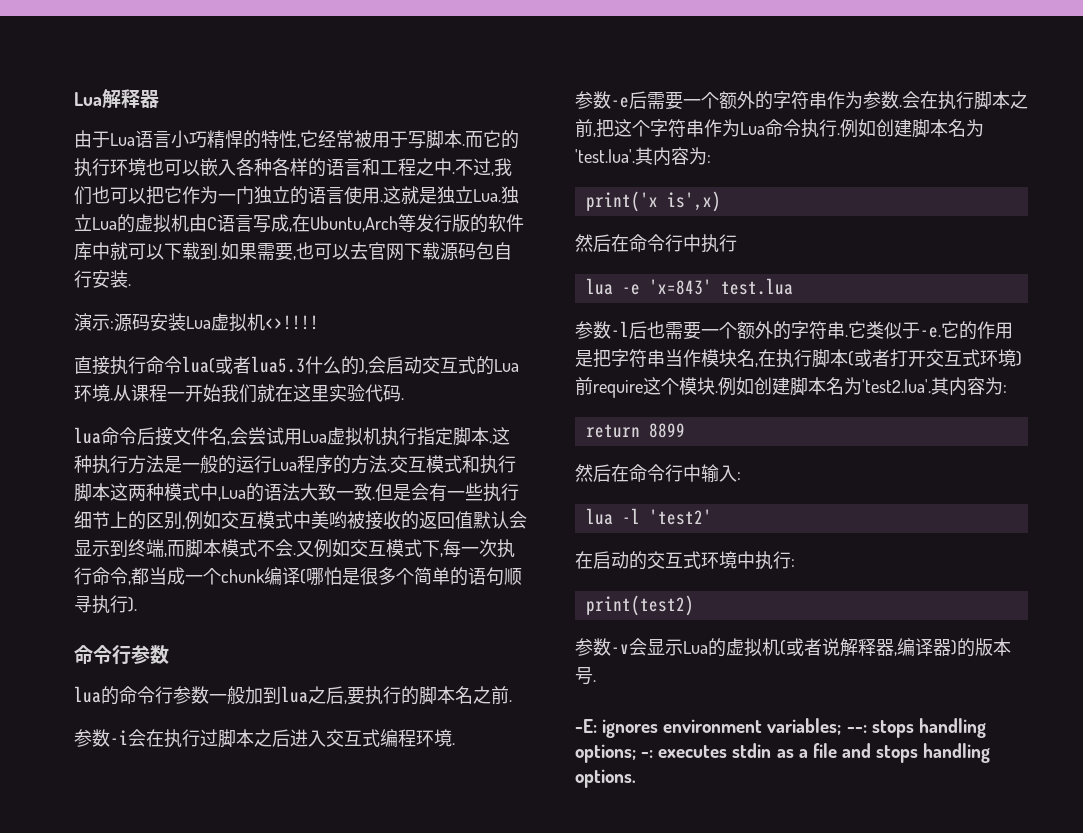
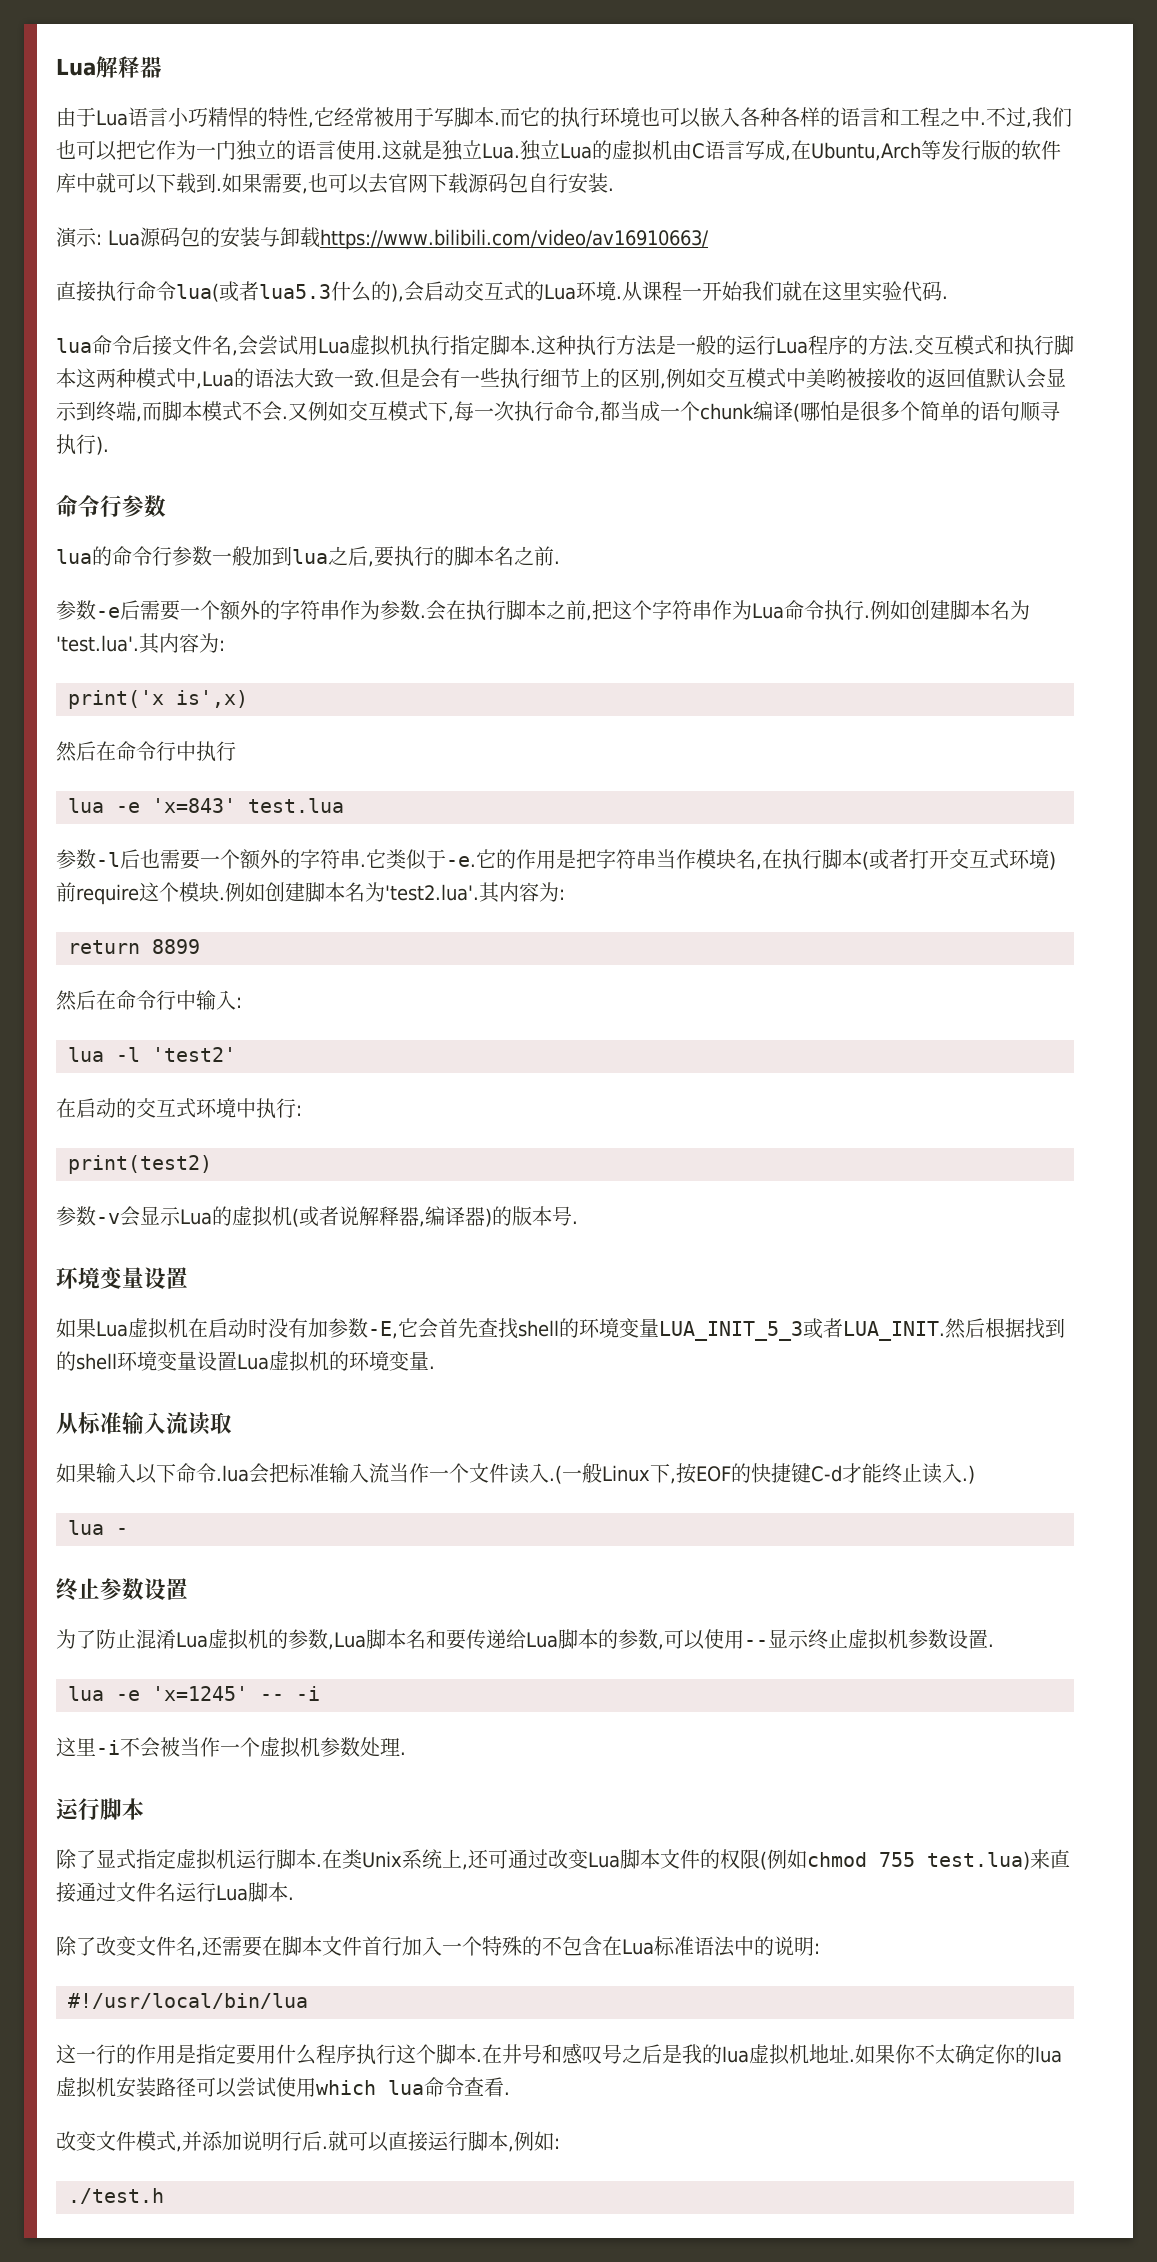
- 演示:源码安装Lua虚拟机<>!!!!
+ 演示: Lua源码包的安装与卸载https://www.bilibili.com/video/av16910663/
- 参数-i会在执行过脚本之后进入交互式编程环境.
  参数-v会显示Lua的虚拟机(或者说解释器,编译器)的版本号.
- -E: ignores environment variables; --: stops handling options; -: executes stdin as a file and stops handling options.
+ 环境变量设置
+ 如果Lua虚拟机在启动时没有加参数-E,它会首先查找shell的环境变量LUA_INIT_5_3或者LUA_INIT.然后根据找到的shell环境变量设置Lua虚拟机的环境变量.
+ 从标准输入流读取
+ 如果输入以下命令.lua会把标准输入流当作一个文件读入.(一般Linux下,按EOF的快捷键C-d才能终止读入.)
+ lua -
+ 终止参数设置
+ 为了防止混淆Lua虚拟机的参数,Lua脚本名和要传递给Lua脚本的参数,可以使用--显示终止虚拟机参数设置.
+ lua -e 'x=1245' -- -i
+ 这里-i不会被当作一个虚拟机参数处理.
+ 运行脚本
+ 除了显式指定虚拟机运行脚本.在类Unix系统上,还可通过改变Lua脚本文件的权限(例如chmod 755 test.lua)来直接通过文件名运行Lua脚本.
+ 除了改变文件名,还需要在脚本文件首行加入一个特殊的不包含在Lua标准语法中的说明:
+ #!/usr/local/bin/lua
+ 这一行的作用是指定要用什么程序执行这个脚本.在井号和感叹号之后是我的lua虚拟机地址.如果你不太确定你的lua虚拟机安装路径可以尝试使用which lua命令查看.
+ 改变文件模式,并添加说明行后.就可以直接运行脚本,例如:
+ ./test.h

